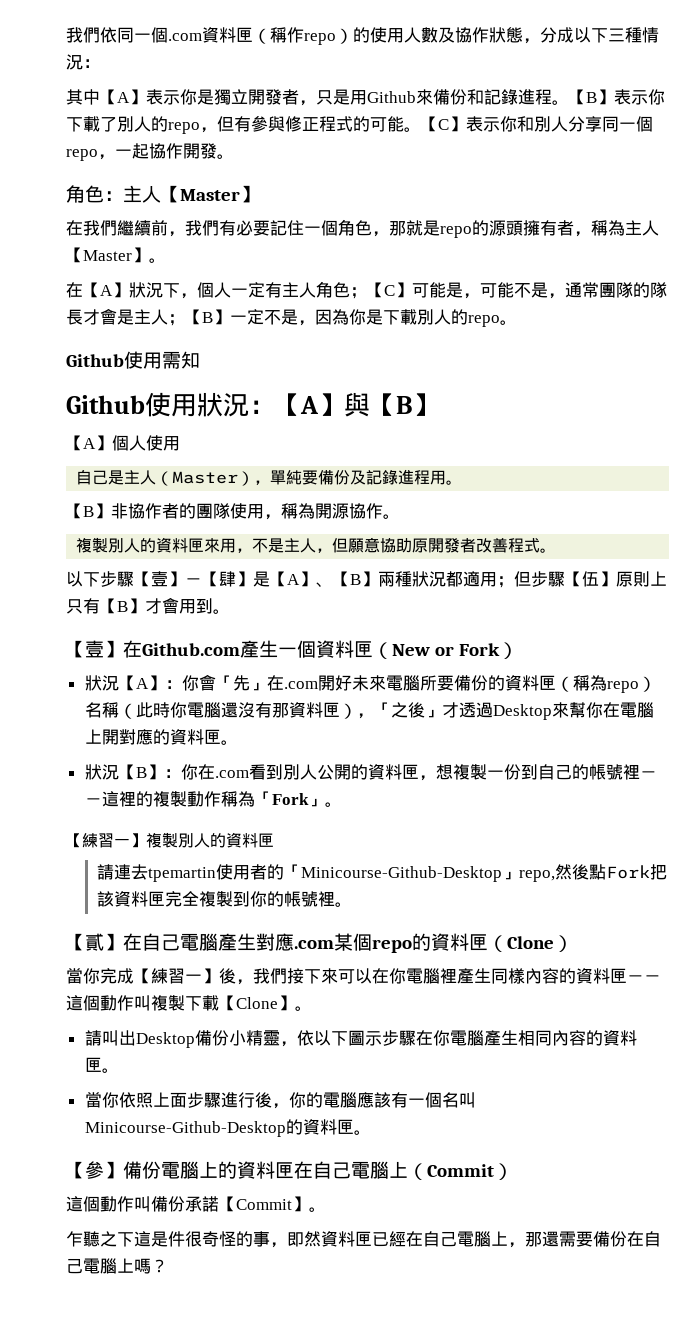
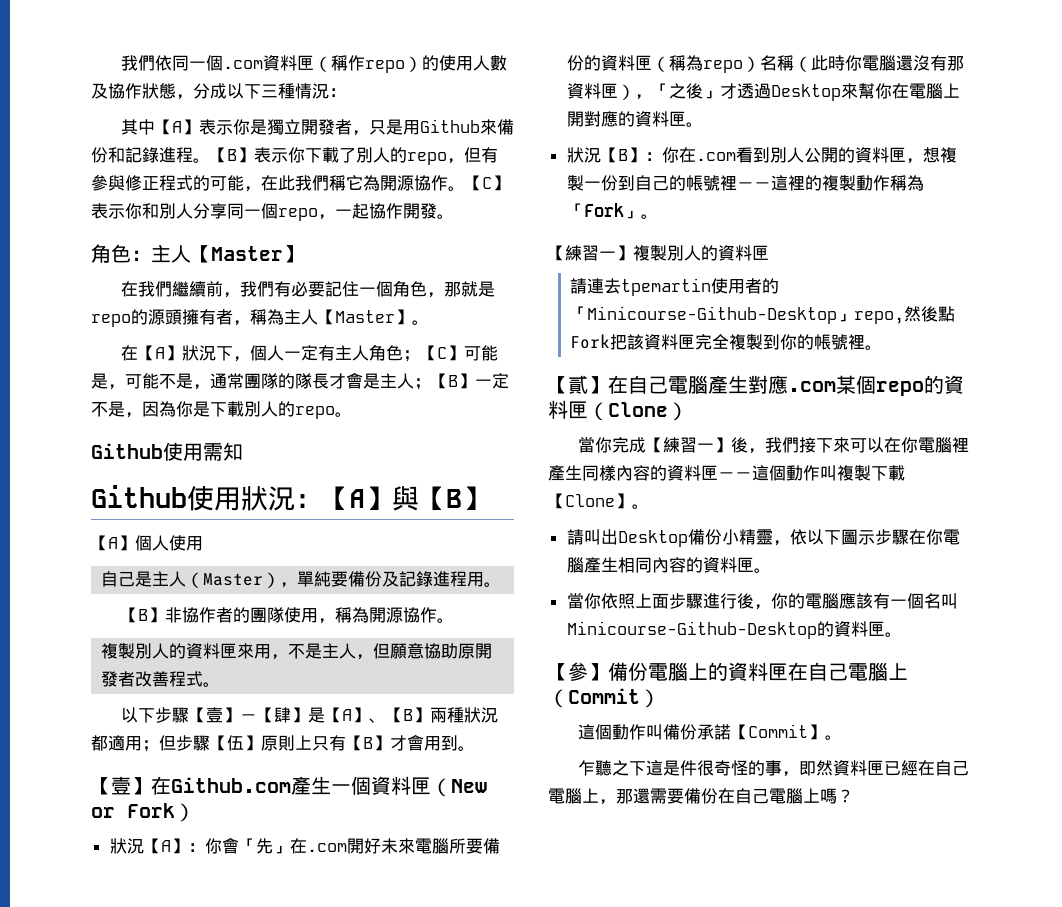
- 【B】表示你下載了別人的repo，但有參與修正程式的可能。
+ 【B】表示你下載了別人的repo，但有參與修正程式的可能，在此我們稱它為開源協作。

